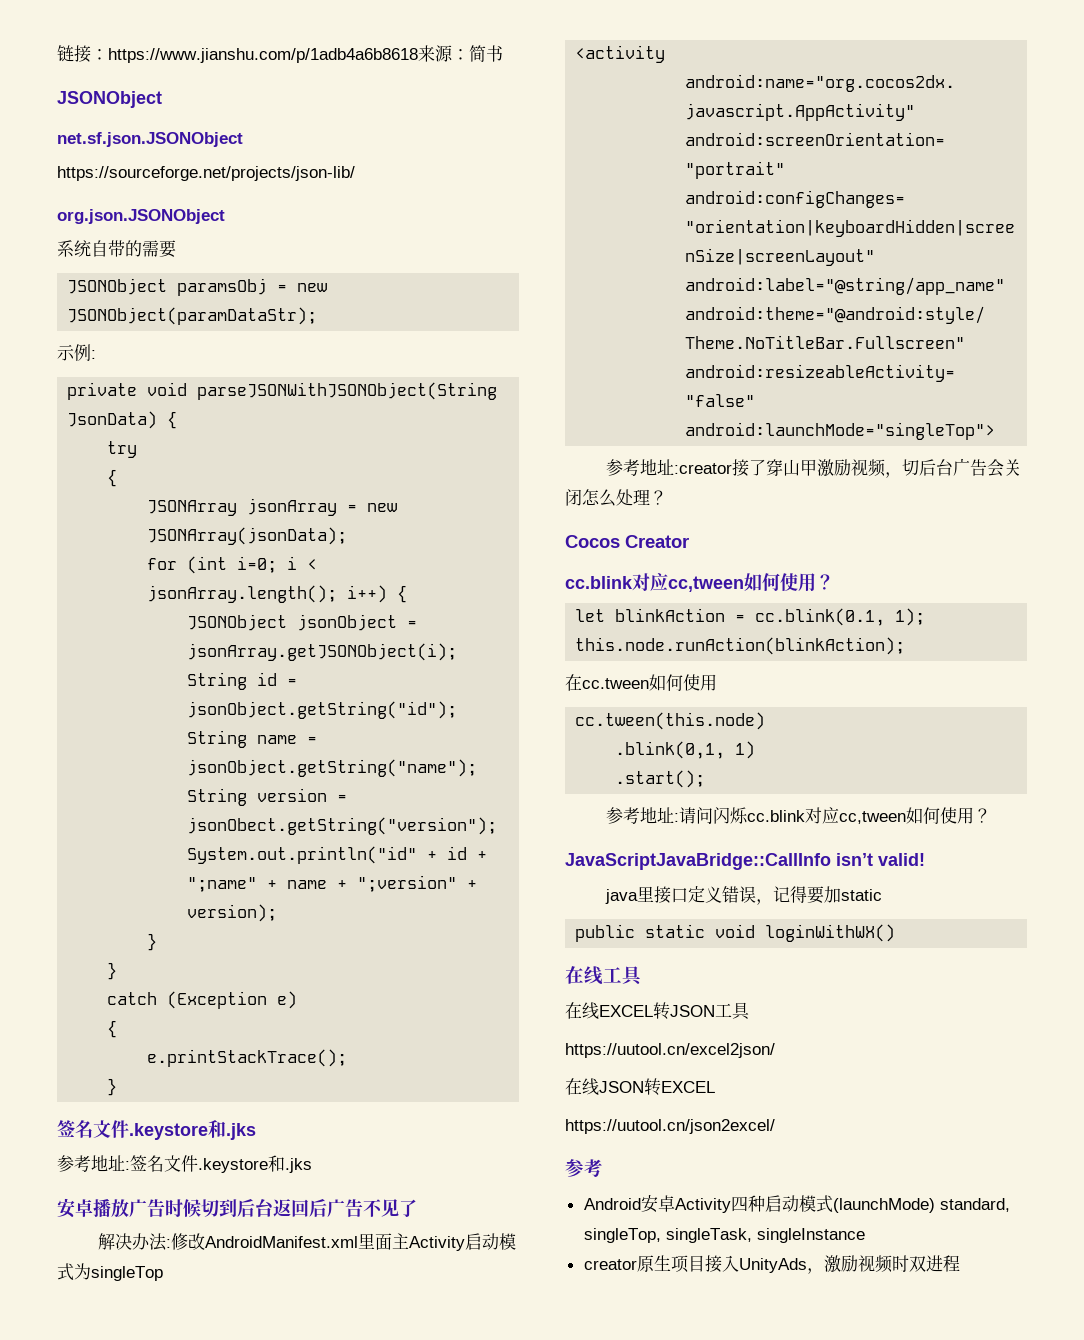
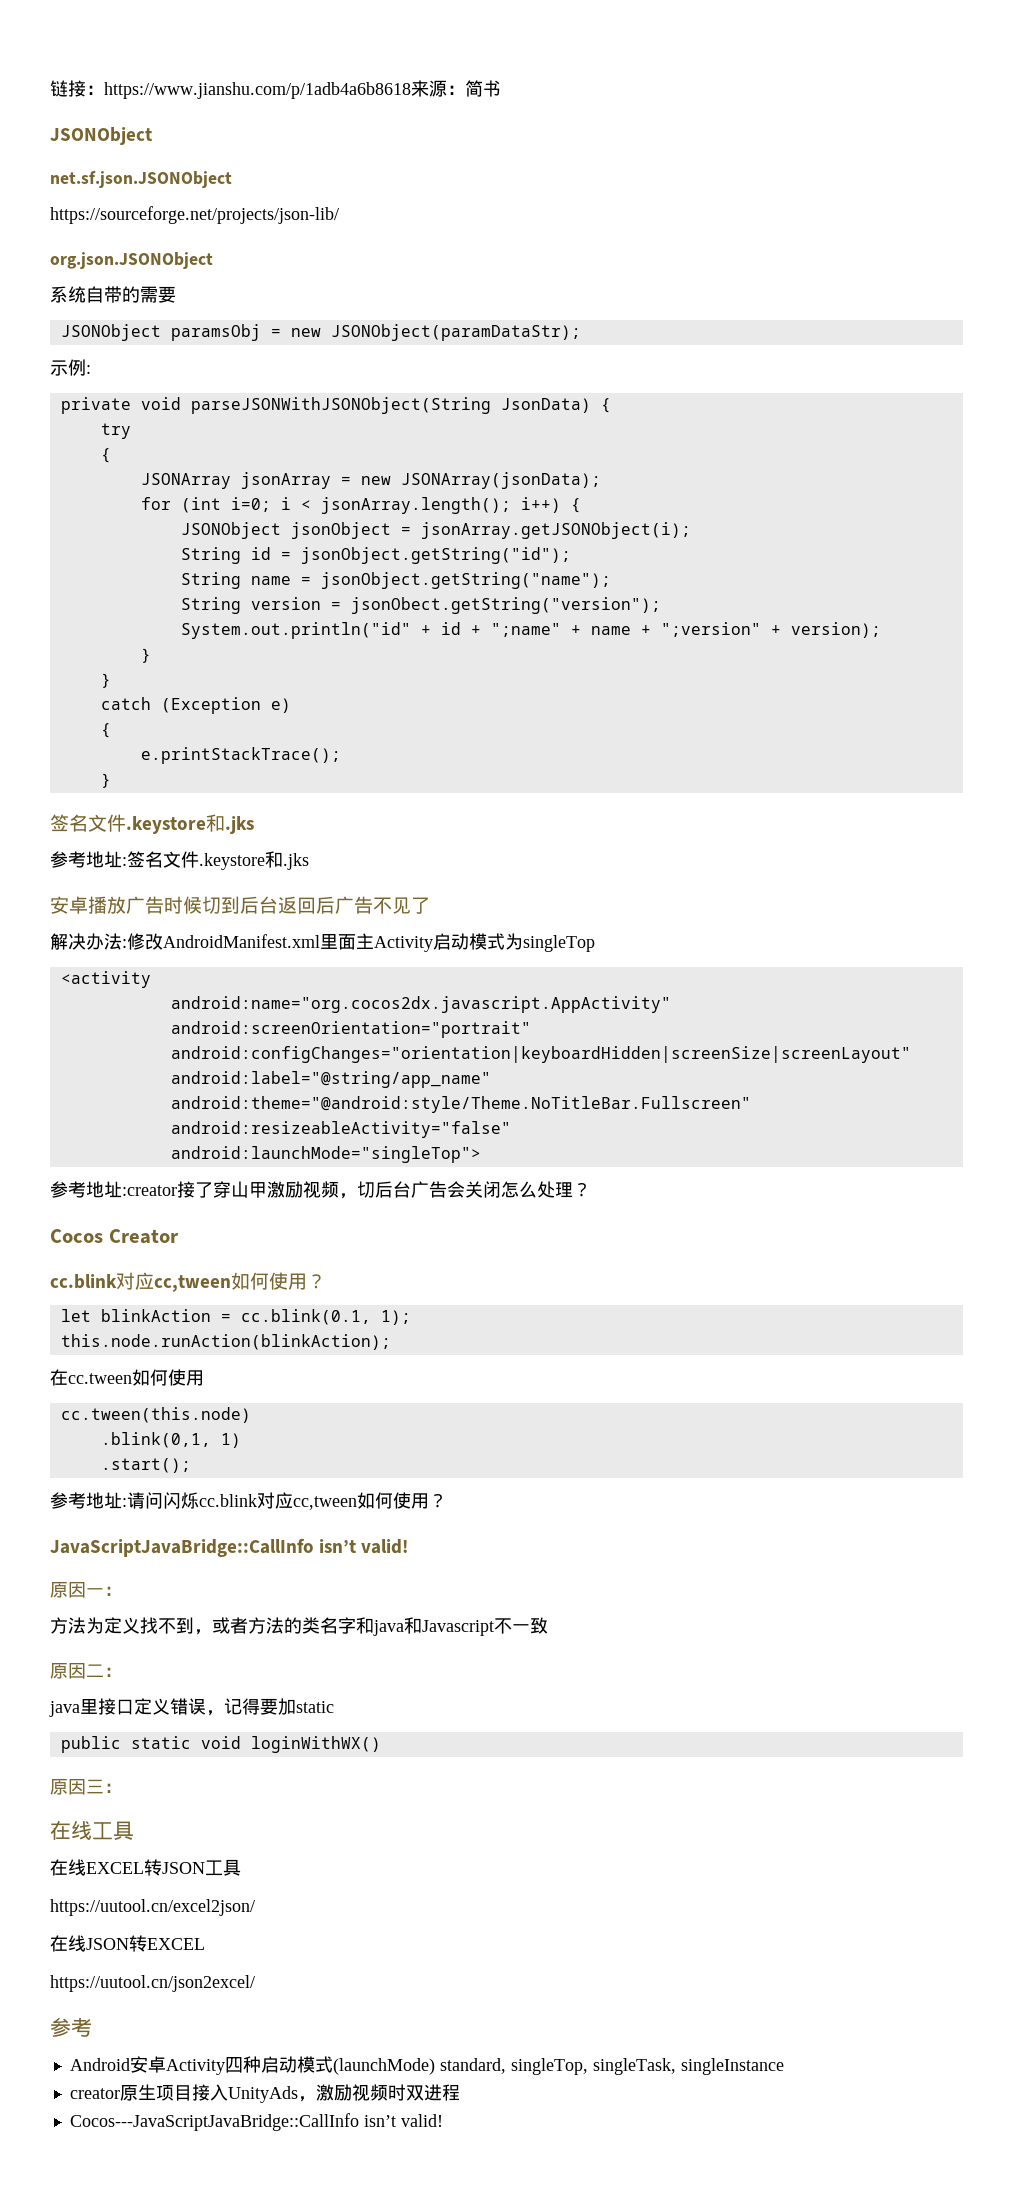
+ 原因一：
+ 方法为定义找不到，或者方法的类名字和java和Javascript不一致
+ 原因二：
+ 原因三：
+ Cocos---JavaScriptJavaBridge::CallInfo isn’t valid!

